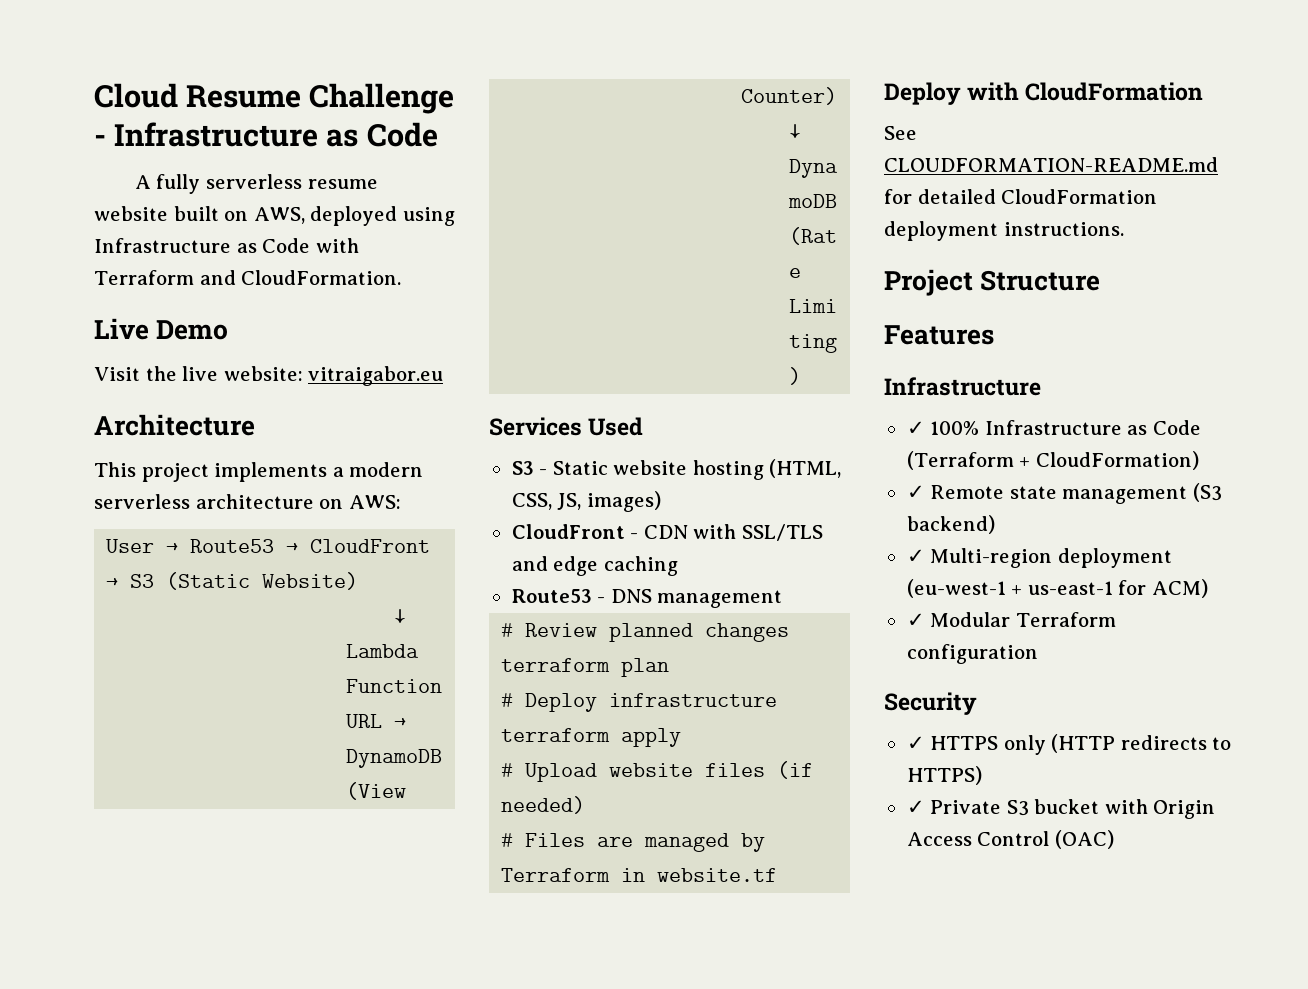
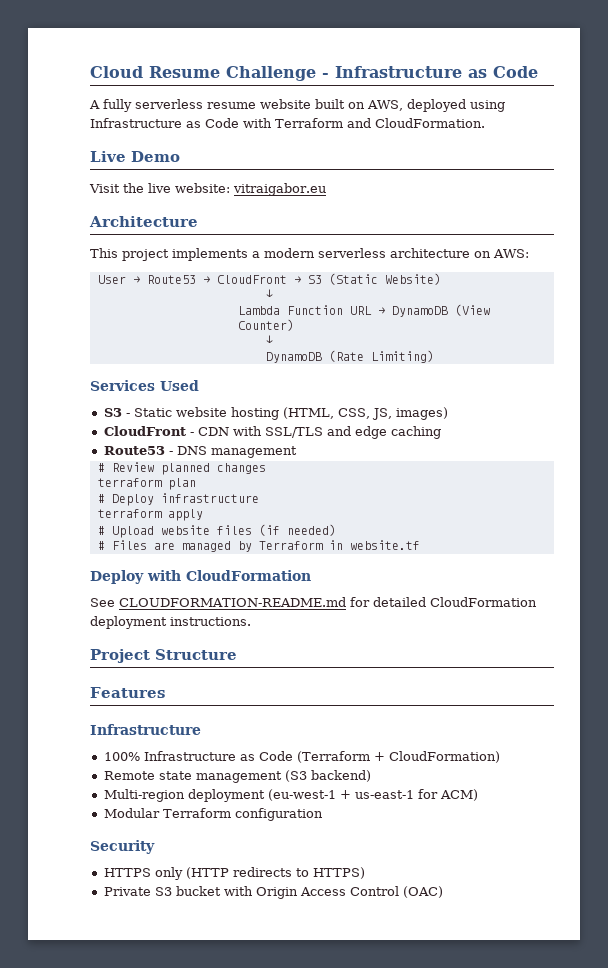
- ✓ 100% Infrastructure as Code (Terraform + CloudFormation)
+ 100% Infrastructure as Code (Terraform + CloudFormation)
- ✓ Remote state management (S3 backend)
+ Remote state management (S3 backend)
- ✓ Multi-region deployment (eu-west-1 + us-east-1 for ACM)
+ Multi-region deployment (eu-west-1 + us-east-1 for ACM)
- ✓ Modular Terraform configuration
+ Modular Terraform configuration
- ✓ HTTPS only (HTTP redirects to HTTPS)
+ HTTPS only (HTTP redirects to HTTPS)
- ✓ Private S3 bucket with Origin Access Control (OAC)
+ Private S3 bucket with Origin Access Control (OAC)

